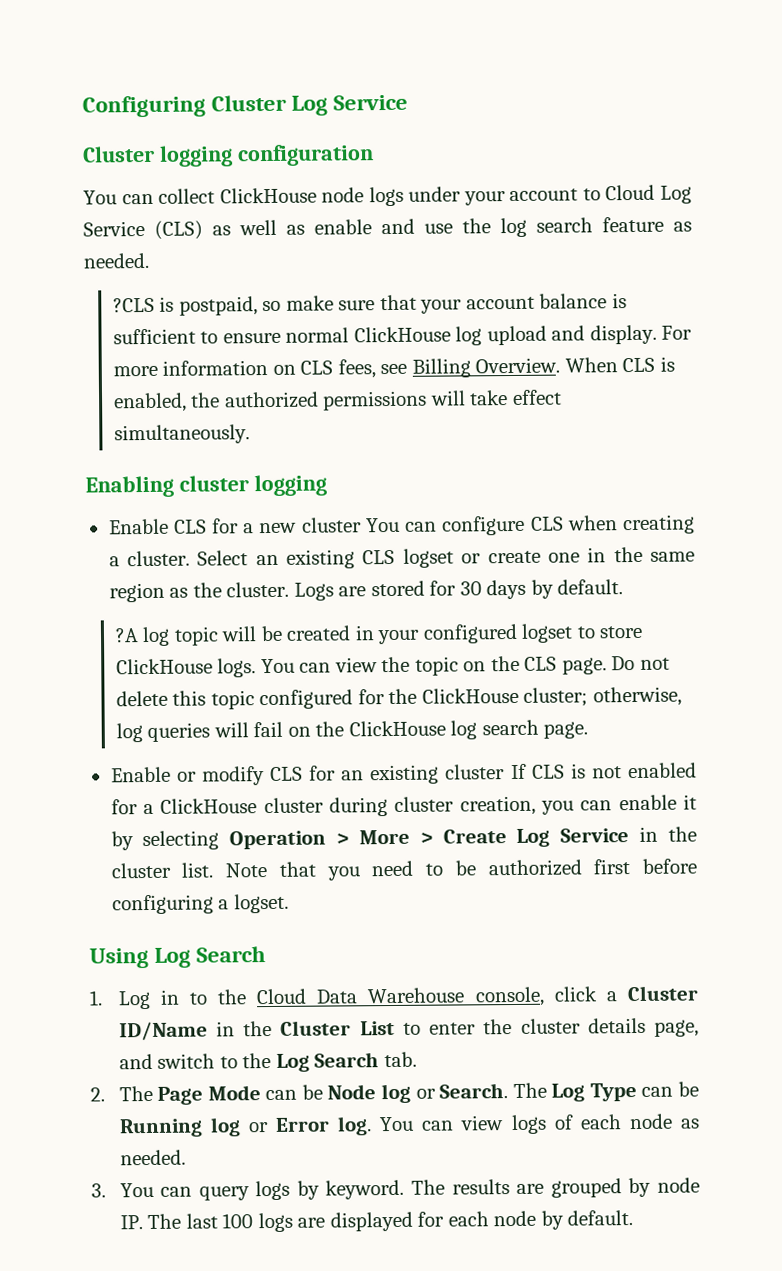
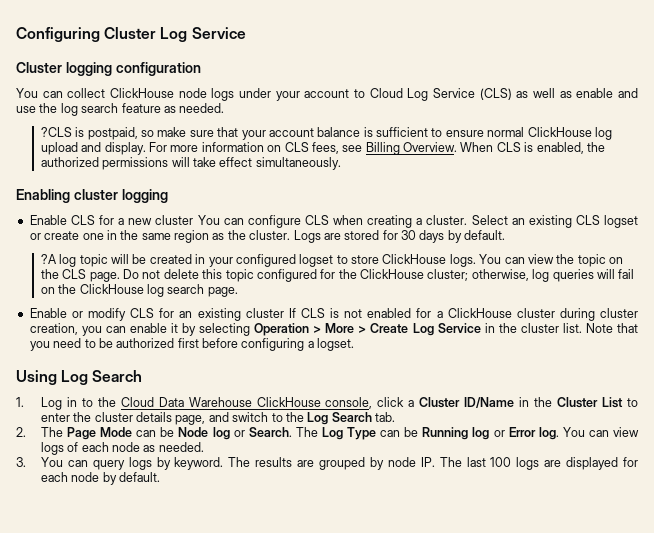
- 1. Log in to the Cloud Data Warehouse console, click a Cluster ID/Name in the Cluster List to enter the cluster details page, and switch to the Log Search tab.
+ 1. Log in to the Cloud Data Warehouse ClickHouse console, click a Cluster ID/Name in the Cluster List to enter the cluster details page, and switch to the Log Search tab.

